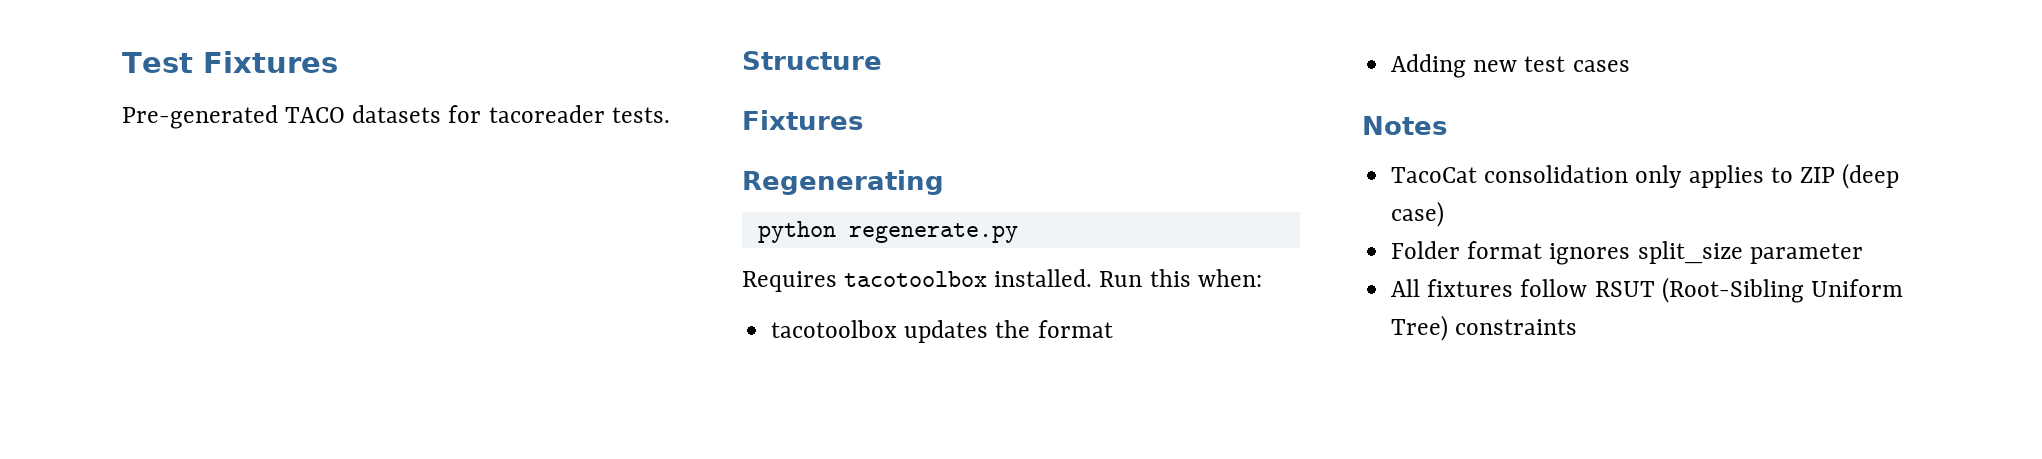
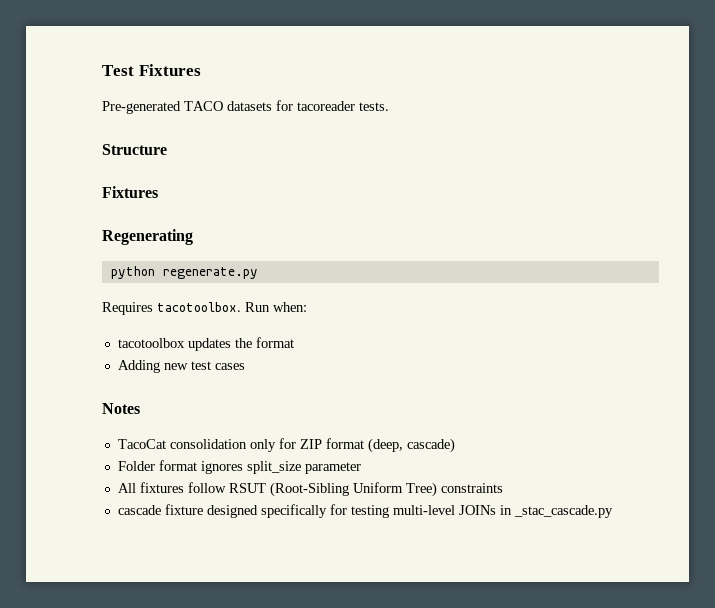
- Requires tacotoolbox installed. Run this when:
+ Requires tacotoolbox. Run when:
- TacoCat consolidation only applies to ZIP (deep case)
+ TacoCat consolidation only for ZIP format (deep, cascade)
+ cascade fixture designed specifically for testing multi-level JOINs in _stac_cascade.py

